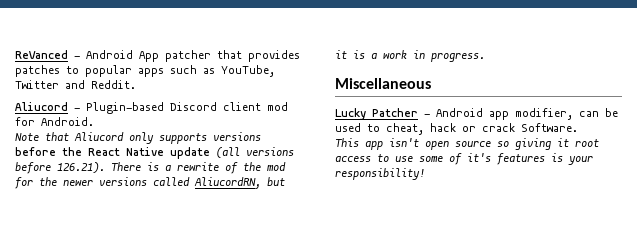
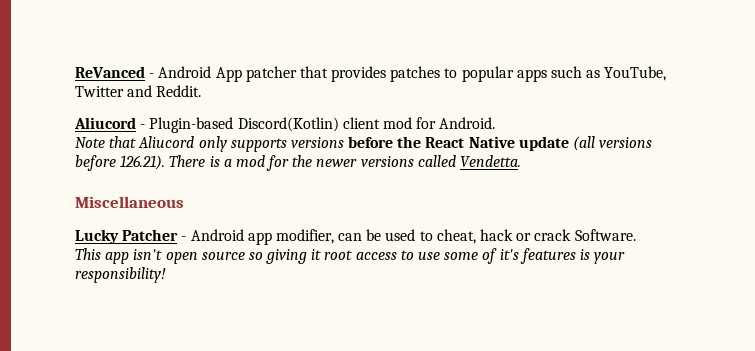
- Aliucord - Plugin-based Discord client mod for Android.
+ Aliucord - Plugin-based Discord(Kotlin) client mod for Android.
- Note that Aliucord only supports versions before the React Native update (all versions before 126.21). There is a rewrite of the mod for the newer versions called AliucordRN, but it is a work in progress.
+ Note that Aliucord only supports versions before the React Native update (all versions before 126.21). There is a mod for the newer versions called Vendetta.

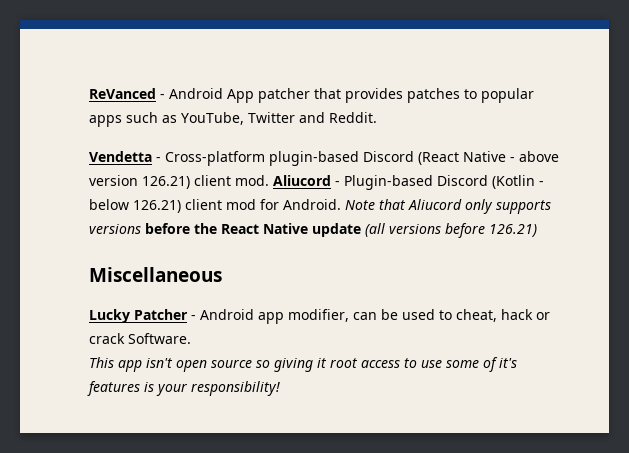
- Aliucord - Plugin-based Discord(Kotlin) client mod for Android.
- Note that Aliucord only supports versions before the React Native update (all versions before 126.21). There is a mod for the newer versions called Vendetta.
+ Vendetta - Cross-platform plugin-based Discord (React Native - above version 126.21) client mod. Aliucord - Plugin-based Discord (Kotlin - below 126.21) client mod for Android. Note that Aliucord only supports versions before the React Native update (all versions before 126.21)

